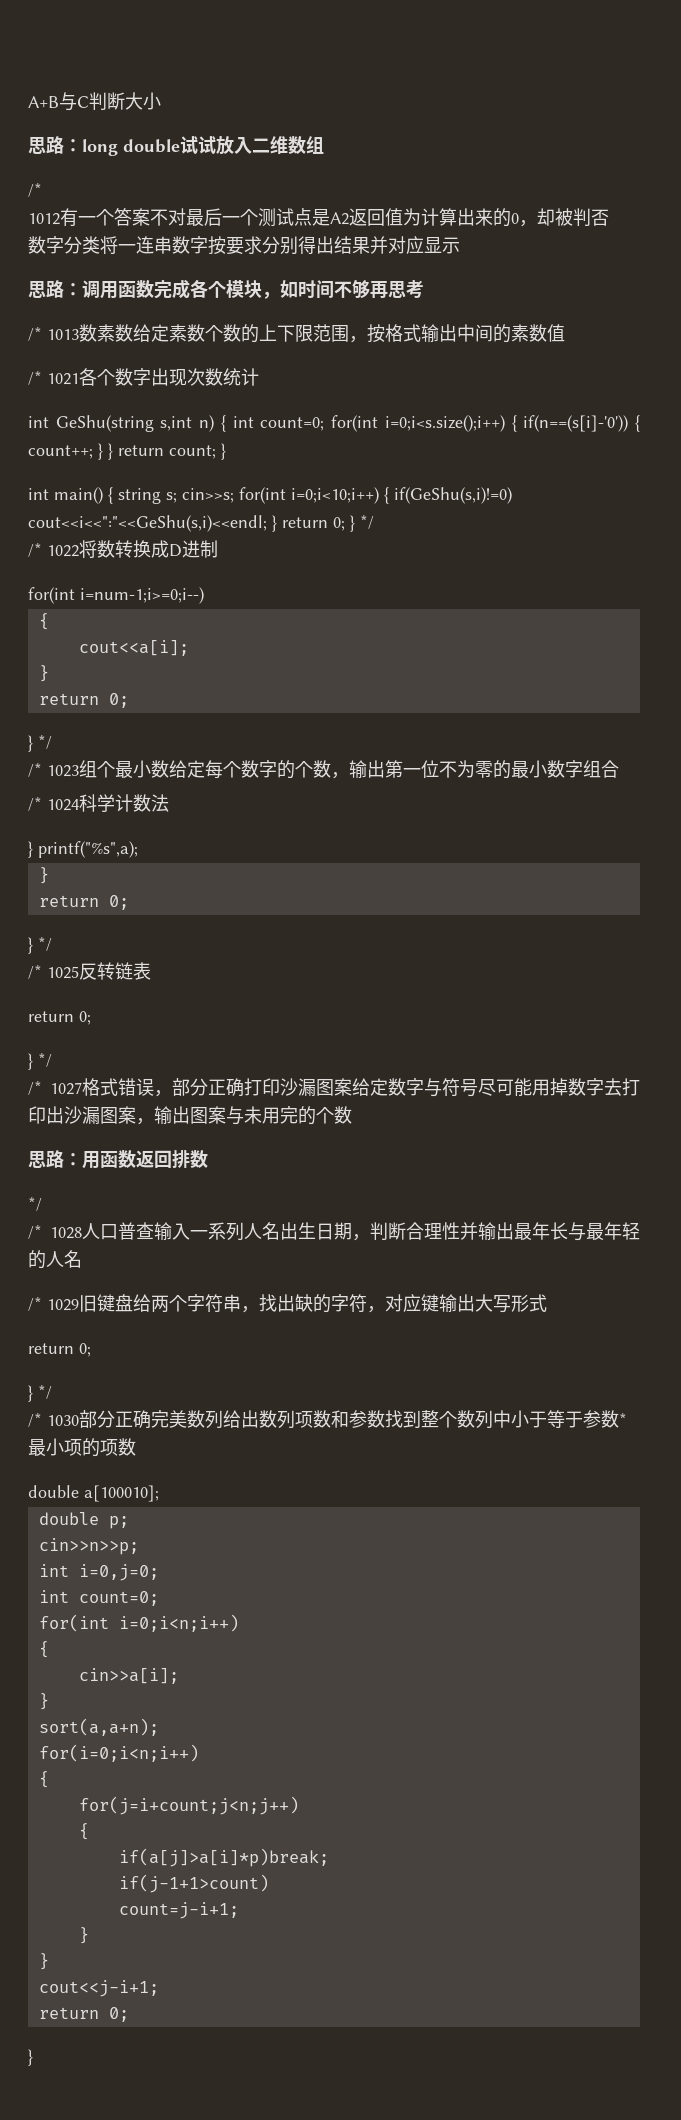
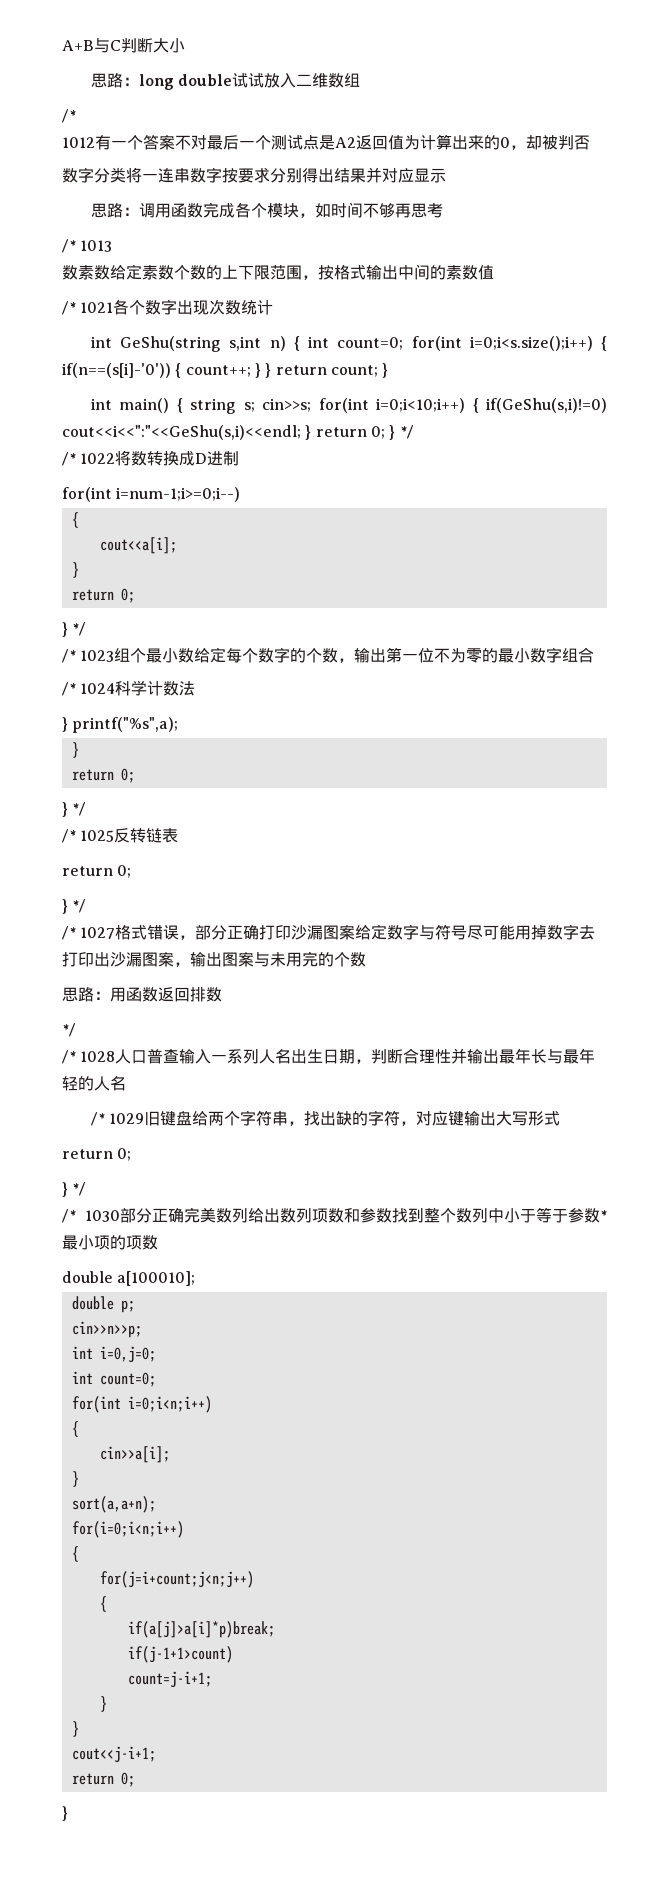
- /* 1013数素数给定素数个数的上下限范围，按格式输出中间的素数值
+ /* 1013
+ 数素数给定素数个数的上下限范围，按格式输出中间的素数值

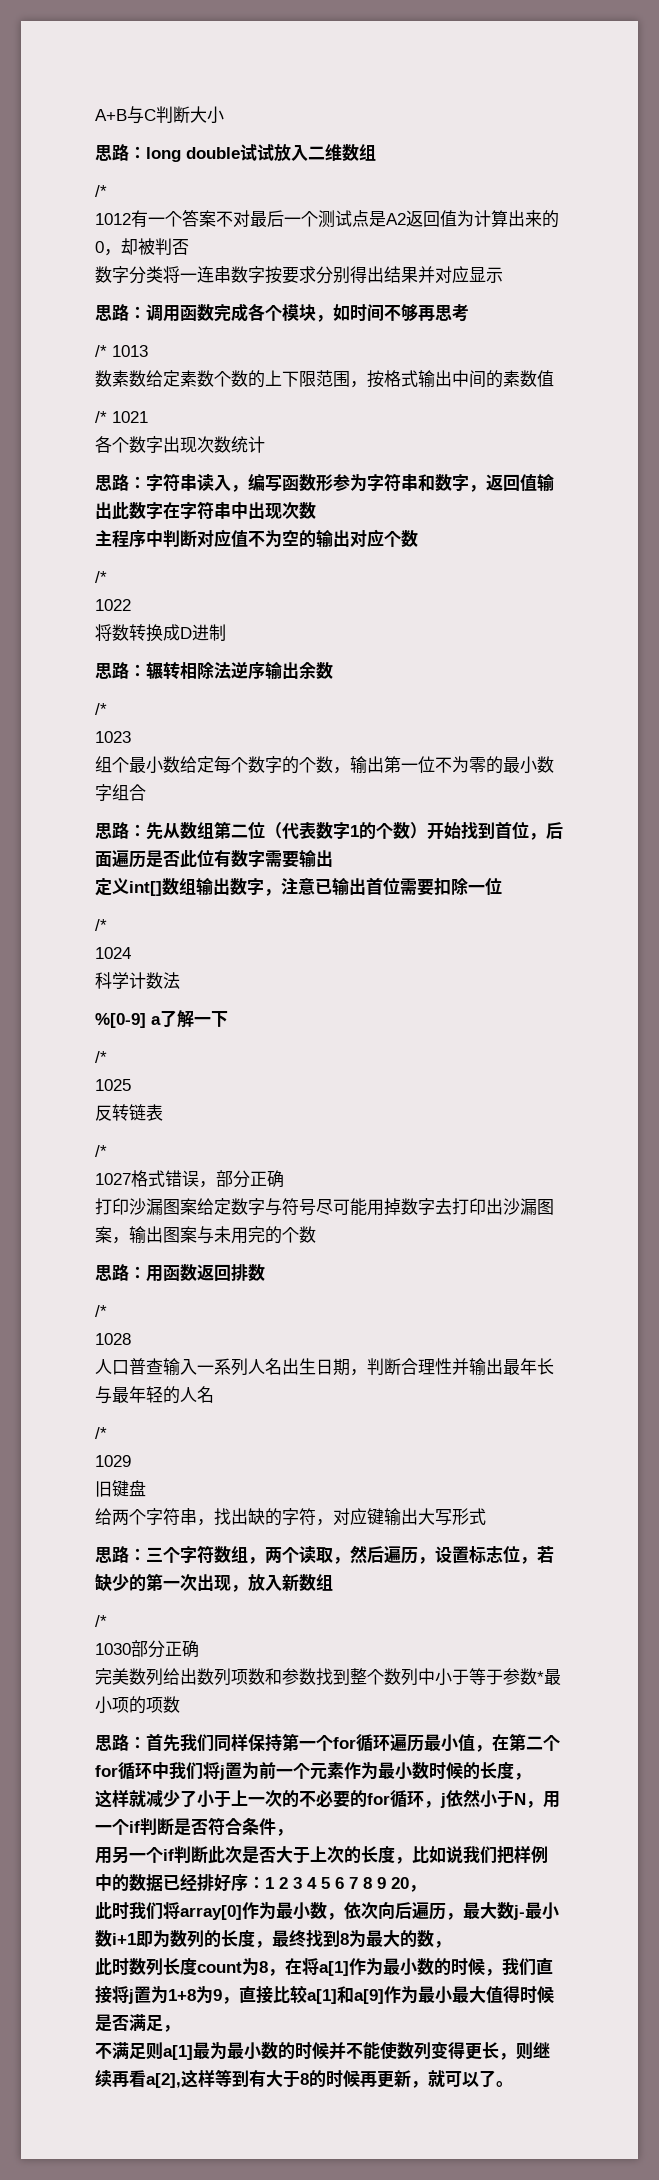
- /* 1021各个数字出现次数统计
+ /* 1021
+ 各个数字出现次数统计
- int GeShu(string s,int n) { int count=0; for(int i=0;i<s.size();i++) { if(n==(s[i]-'0')) { count++; } } return count; }
- int main() { string s; cin>>s; for(int i=0;i<10;i++) { if(GeShu(s,i)!=0) cout<<i<<":"<<GeShu(s,i)<<endl; } return 0; } */
- /* 1022将数转换成D进制
+ 思路：字符串读入，编写函数形参为字符串和数字，返回值输出此数字在字符串中出现次数
+ 主程序中判断对应值不为空的输出对应个数
+ /*
+ 1022
+ 将数转换成D进制
- for(int i=num-1;i>=0;i--)
- {
- cout<<a[i];
- }
- return 0;
- } */
- /* 1023组个最小数给定每个数字的个数，输出第一位不为零的最小数字组合
+ 思路：辗转相除法逆序输出余数
+ /*
+ 1023
+ 组个最小数给定每个数字的个数，输出第一位不为零的最小数字组合
- /* 1024科学计数法
+ 思路：先从数组第二位（代表数字1的个数）开始找到首位，后面遍历是否此位有数字需要输出
+ 定义int[]数组输出数字，注意已输出首位需要扣除一位
+ /*
+ 1024
+ 科学计数法
- } printf("%s",a);
- }
- return 0;
- } */
- /* 1025反转链表
- return 0;
- } */
- /* 1027格式错误，部分正确打印沙漏图案给定数字与符号尽可能用掉数字去打印出沙漏图案，输出图案与未用完的个数
+ %[0-9] a了解一下
+ /*
+ 1025
+ 反转链表
+ /*
+ 1027格式错误，部分正确
+ 打印沙漏图案给定数字与符号尽可能用掉数字去打印出沙漏图案，输出图案与未用完的个数
  思路：用函数返回排数
- */
- /* 1028人口普查输入一系列人名出生日期，判断合理性并输出最年长与最年轻的人名
- /* 1029旧键盘给两个字符串，找出缺的字符，对应键输出大写形式
- return 0;
- } */
- /* 1030部分正确完美数列给出数列项数和参数找到整个数列中小于等于参数*最小项的项数
+ /*
+ 1028
+ 人口普查输入一系列人名出生日期，判断合理性并输出最年长与最年轻的人名
+ /*
+ 1029
+ 旧键盘
+ 给两个字符串，找出缺的字符，对应键输出大写形式
+ 思路：三个字符数组，两个读取，然后遍历，设置标志位，若缺少的第一次出现，放入新数组
+ /*
+ 1030部分正确
+ 完美数列给出数列项数和参数找到整个数列中小于等于参数*最小项的项数
- double a[100010];
- double p;
- cin>>n>>p;
- int i=0,j=0;
- int count=0;
- for(int i=0;i<n;i++)
- {
- cin>>a[i];
- }
- sort(a,a+n);
- for(i=0;i<n;i++)
- {
- for(j=i+count;j<n;j++)
- {
- if(a[j]>a[i]*p)break;
- if(j-1+1>count)
- count=j-i+1;
- }
- }
- cout<<j-i+1;
- return 0;
- }
+ 思路：首先我们同样保持第一个for循环遍历最小值，在第二个for循环中我们将j置为前一个元素作为最小数时候的长度，
+ 这样就减少了小于上一次的不必要的for循环，j依然小于N，用一个if判断是否符合条件，
+ 用另一个if判断此次是否大于上次的长度，比如说我们把样例中的数据已经排好序：1 2 3 4 5 6 7 8 9 20，
+ 此时我们将array[0]作为最小数，依次向后遍历，最大数j-最小数i+1即为数列的长度，最终找到8为最大的数，
+ 此时数列长度count为8，在将a[1]作为最小数的时候，我们直接将j置为1+8为9，直接比较a[1]和a[9]作为最小最大值得时候是否满足，
+ 不满足则a[1]最为最小数的时候并不能使数列变得更长，则继续再看a[2],这样等到有大于8的时候再更新，就可以了。

